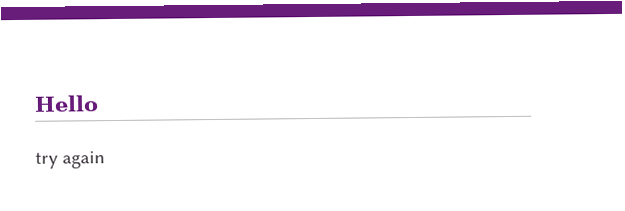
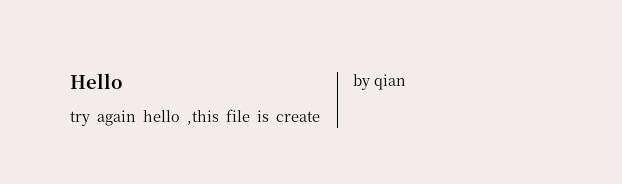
- try again
+ try again hello ,this file is create by qian

